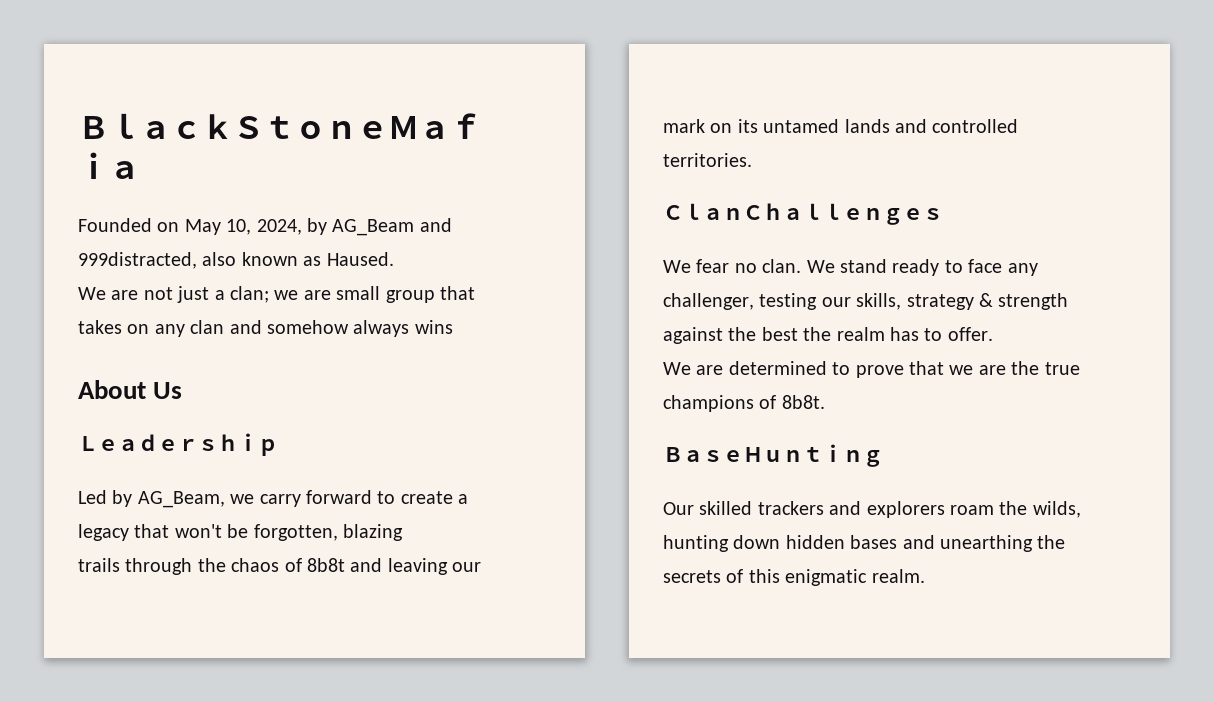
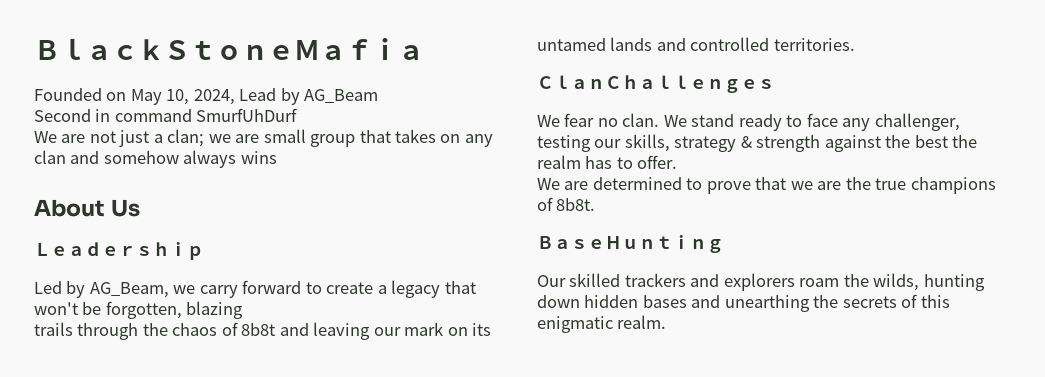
- Founded on May 10, 2024, by AG_Beam and 999distracted, also known as Haused.
+ Founded on May 10, 2024, Lead by AG_Beam
+ Second in command SmurfUhDurf

